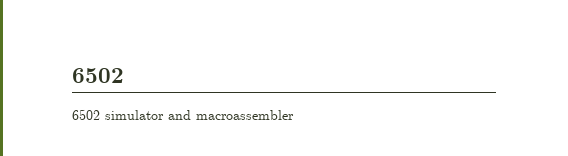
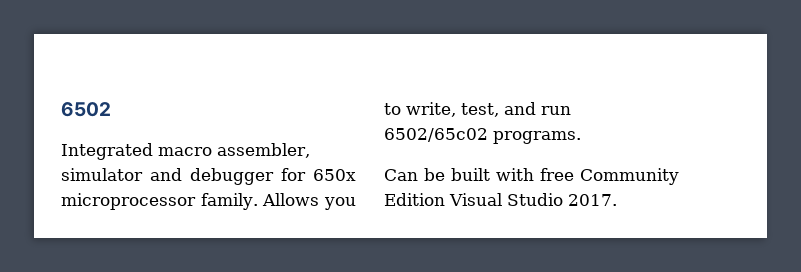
- 6502 simulator and macroassembler
+ Integrated macro assembler, simulator and debugger for 650x microprocessor family. Allows you to write, test, and run 6502/65c02 programs.
+ Can be built with free Community Edition Visual Studio 2017.

